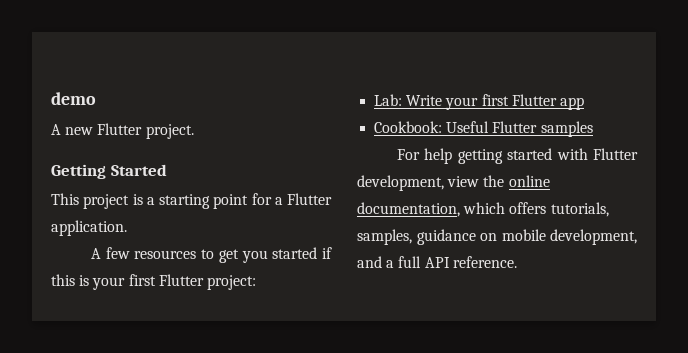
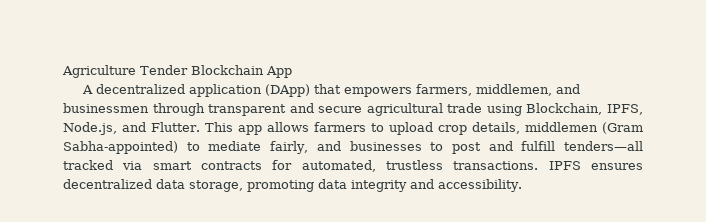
- demo
- A new Flutter project.
- Getting Started
- This project is a starting point for a Flutter application.
- A few resources to get you started if this is your first Flutter project:
- Lab: Write your first Flutter app
- Cookbook: Useful Flutter samples
- For help getting started with Flutter development, view the online documentation, which offers tutorials, samples, guidance on mobile development, and a full API reference.
+ Agriculture Tender Blockchain App
+ A decentralized application (DApp) that empowers farmers, middlemen, and businessmen through transparent and secure agricultural trade using Blockchain, IPFS, Node.js, and Flutter. This app allows farmers to upload crop details, middlemen (Gram Sabha-appointed) to mediate fairly, and businesses to post and fulfill tenders—all tracked via smart contracts for automated, trustless transactions. IPFS ensures decentralized data storage, promoting data integrity and accessibility.

